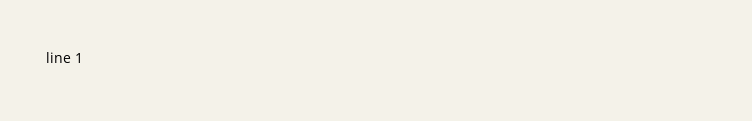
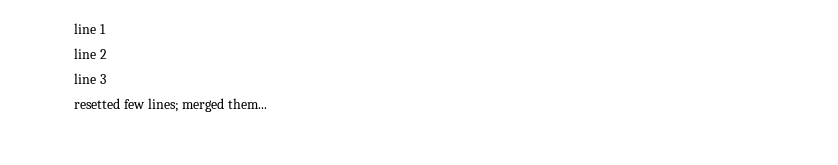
+ line 2
+ line 3
+ resetted few lines; merged them...

